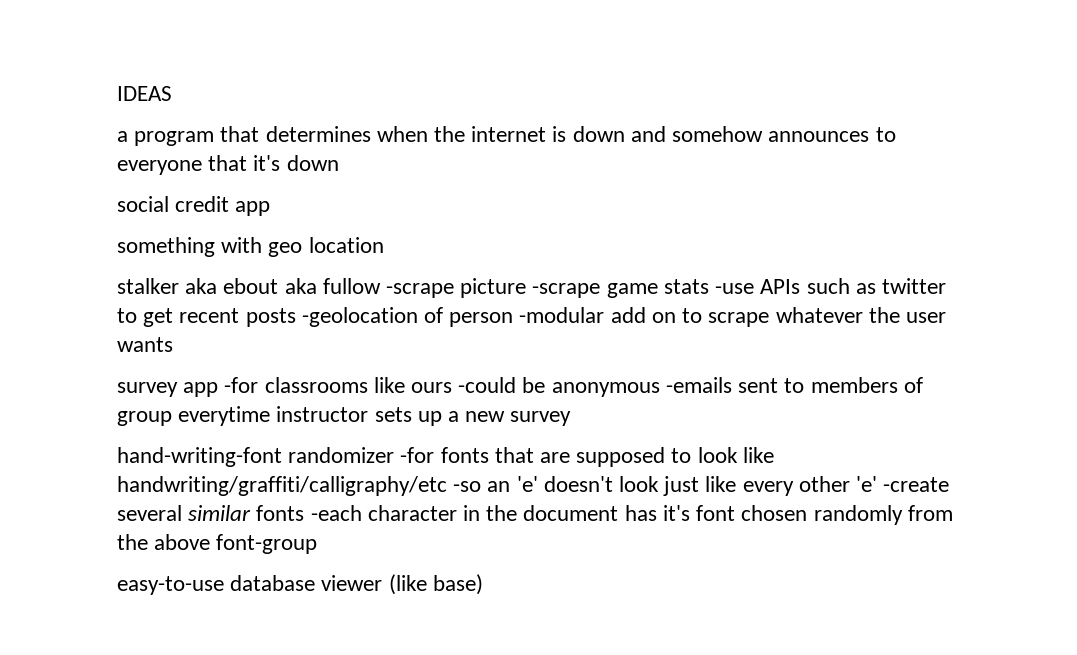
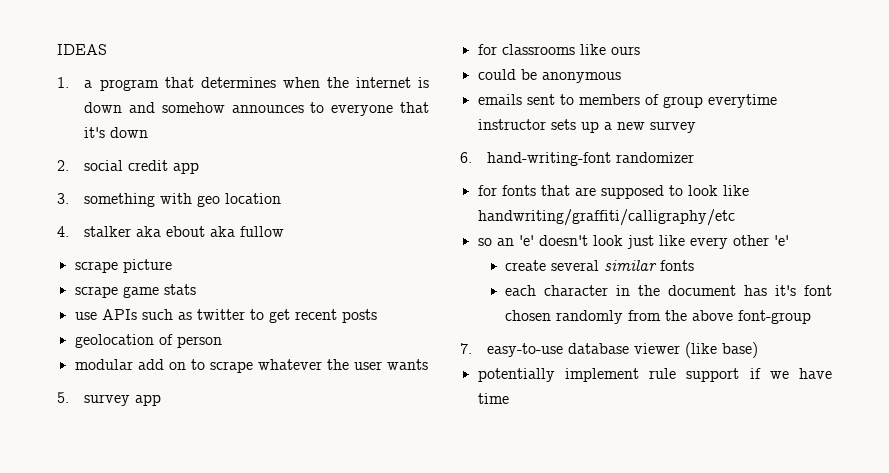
- a program that determines when the internet is down and somehow announces to everyone that it's down
+ 1. a program that determines when the internet is down and somehow announces to everyone that it's down
- social credit app
+ 2. social credit app
- something with geo location
+ 3. something with geo location
- stalker aka ebout aka fullow -scrape picture -scrape game stats -use APIs such as twitter to get recent posts -geolocation of person -modular add on to scrape whatever the user wants
+ 4. stalker aka ebout aka fullow
+ scrape picture
+ scrape game stats
+ use APIs such as twitter to get recent posts
+ geolocation of person
+ modular add on to scrape whatever the user wants
- survey app -for classrooms like ours -could be anonymous -emails sent to members of group everytime instructor sets up a new survey
+ 5. survey app
+ for classrooms like ours
+ could be anonymous
+ emails sent to members of group everytime instructor sets up a new survey
- hand-writing-font randomizer -for fonts that are supposed to look like handwriting/graffiti/calligraphy/etc -so an 'e' doesn't look just like every other 'e' -create several similar fonts -each character in the document has it's font chosen randomly from the above font-group
+ 6. hand-writing-font randomizer
+ for fonts that are supposed to look like handwriting/graffiti/calligraphy/etc
+ so an 'e' doesn't look just like every other 'e'
+ create several similar fonts
+ each character in the document has it's font chosen randomly from the above font-group
- easy-to-use database viewer (like base)
+ 7. easy-to-use database viewer (like base)
+ potentially implement rule support if we have time

